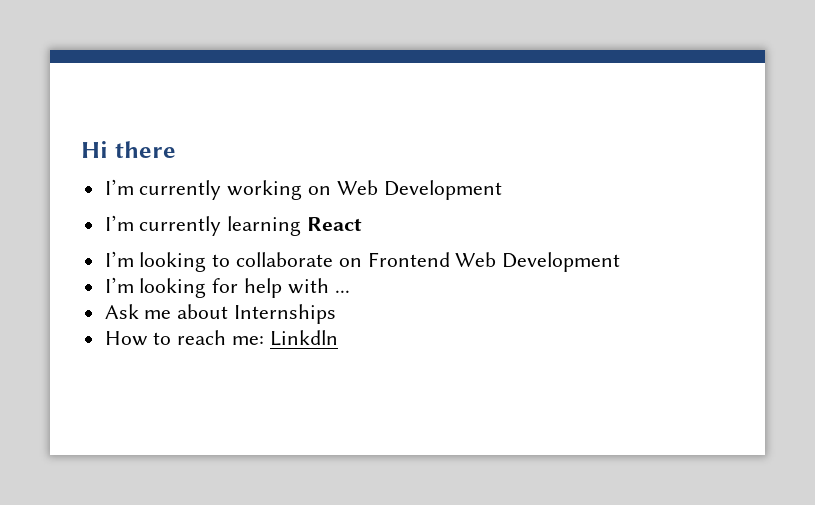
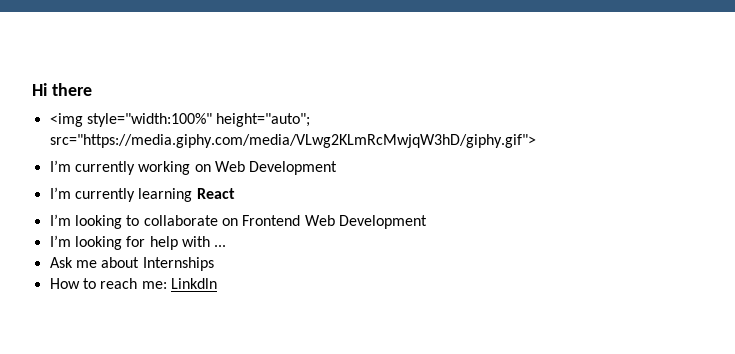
+ <img style="width:100%" height="auto"; src="https://media.giphy.com/media/VLwg2KLmRcMwjqW3hD/giphy.gif">

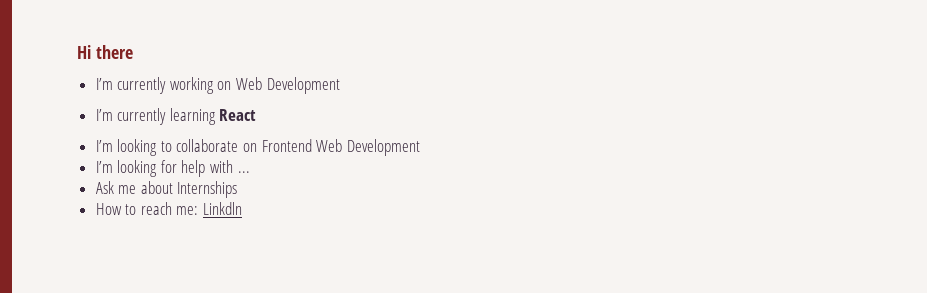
- <img style="width:100%" height="auto"; src="https://media.giphy.com/media/VLwg2KLmRcMwjqW3hD/giphy.gif">

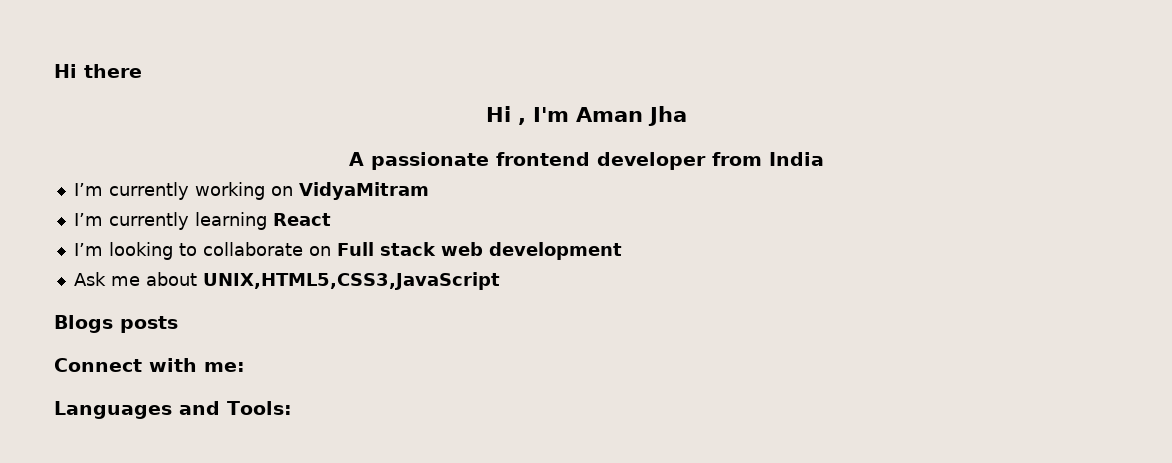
+ Hi , I'm Aman Jha
+ A passionate frontend developer from India
- I’m currently working on Web Development
+ I’m currently working on VidyaMitram
- I’m looking to collaborate on Frontend Web Development
- I’m looking for help with ...
- Ask me about Internships
- How to reach me: Linkdln
+ I’m looking to collaborate on Full stack web development
+ Ask me about UNIX,HTML5,CSS3,JavaScript
+ Blogs posts
+ Connect with me:
+ Languages and Tools:

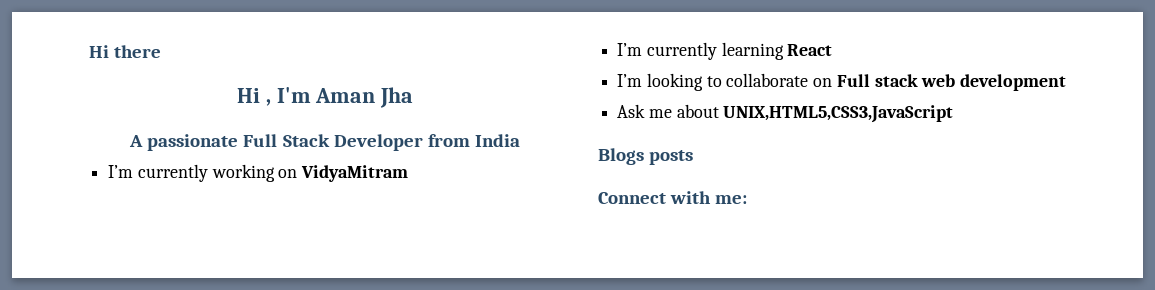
- A passionate frontend developer from India
+ A passionate Full Stack Developer from India
- Languages and Tools:

